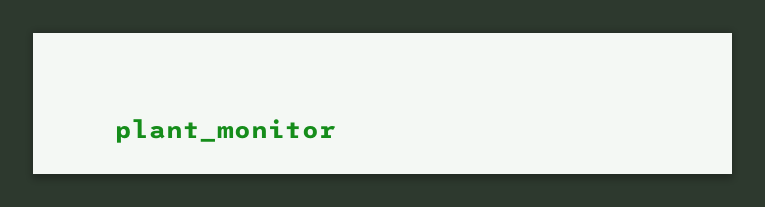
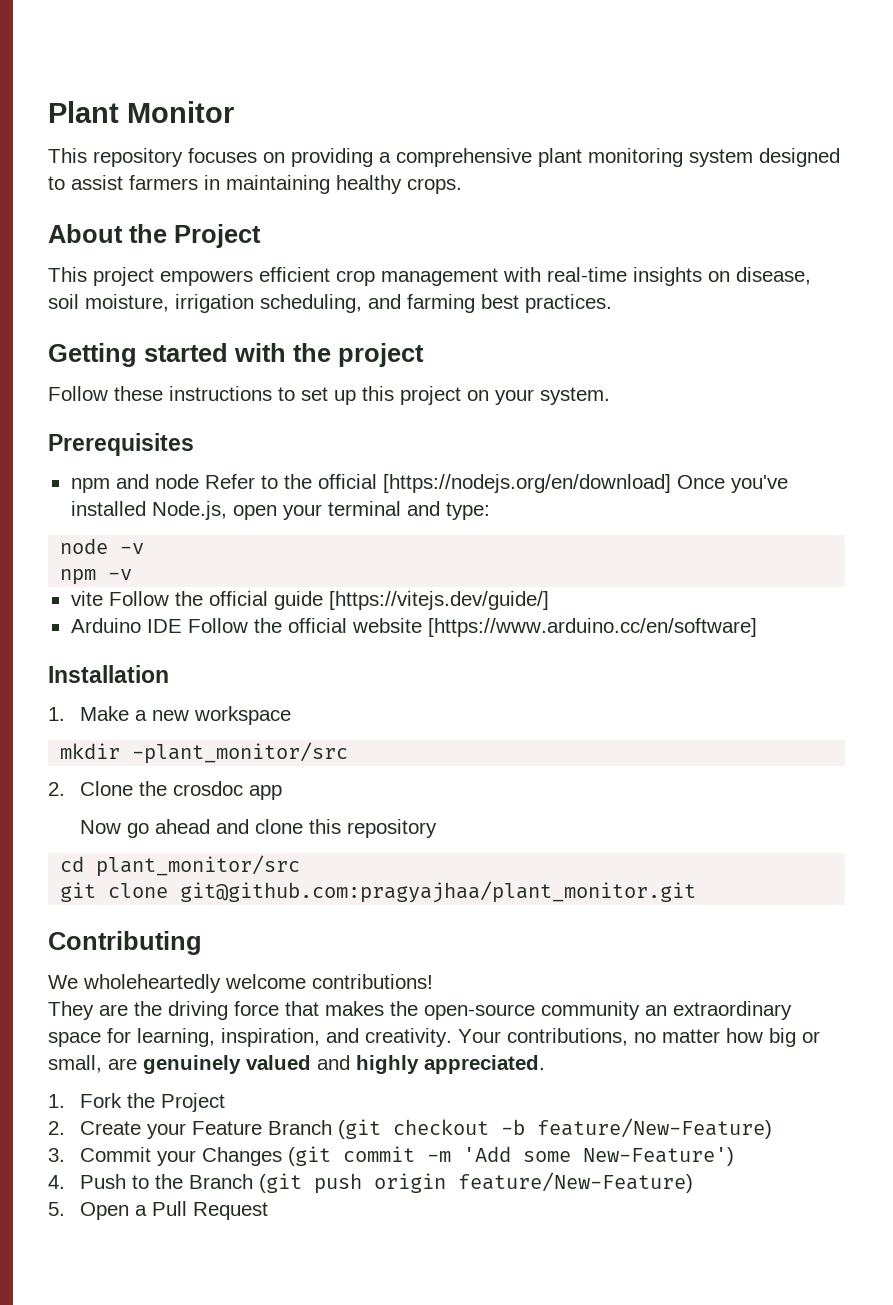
- plant_monitor
+ Plant Monitor
+ This repository focuses on providing a comprehensive plant monitoring system designed to assist farmers in maintaining healthy crops.
+ About the Project
+ This project empowers efficient crop management with real-time insights on disease, soil moisture, irrigation scheduling, and farming best practices.
+ Getting started with the project
+ Follow these instructions to set up this project on your system.
+ Prerequisites
+ npm and node Refer to the official [https://nodejs.org/en/download] Once you've installed Node.js, open your terminal and type:
+ node -v
+ npm -v
+ vite Follow the official guide [https://vitejs.dev/guide/]
+ Arduino IDE Follow the official website [https://www.arduino.cc/en/software]
+ Installation
+ 1. Make a new workspace
+ mkdir -plant_monitor/src
+ 2. Clone the crosdoc app
+ Now go ahead and clone this repository
+ cd plant_monitor/src
+ git clone git@github.com:pragyajhaa/plant_monitor.git
+ Contributing
+ We wholeheartedly welcome contributions!
+ They are the driving force that makes the open-source community an extraordinary space for learning, inspiration, and creativity. Your contributions, no matter how big or small, are genuinely valued and highly appreciated.
+ 1. Fork the Project
+ 2. Create your Feature Branch (git checkout -b feature/New-Feature)
+ 3. Commit your Changes (git commit -m 'Add some New-Feature')
+ 4. Push to the Branch (git push origin feature/New-Feature)
+ 5. Open a Pull Request

